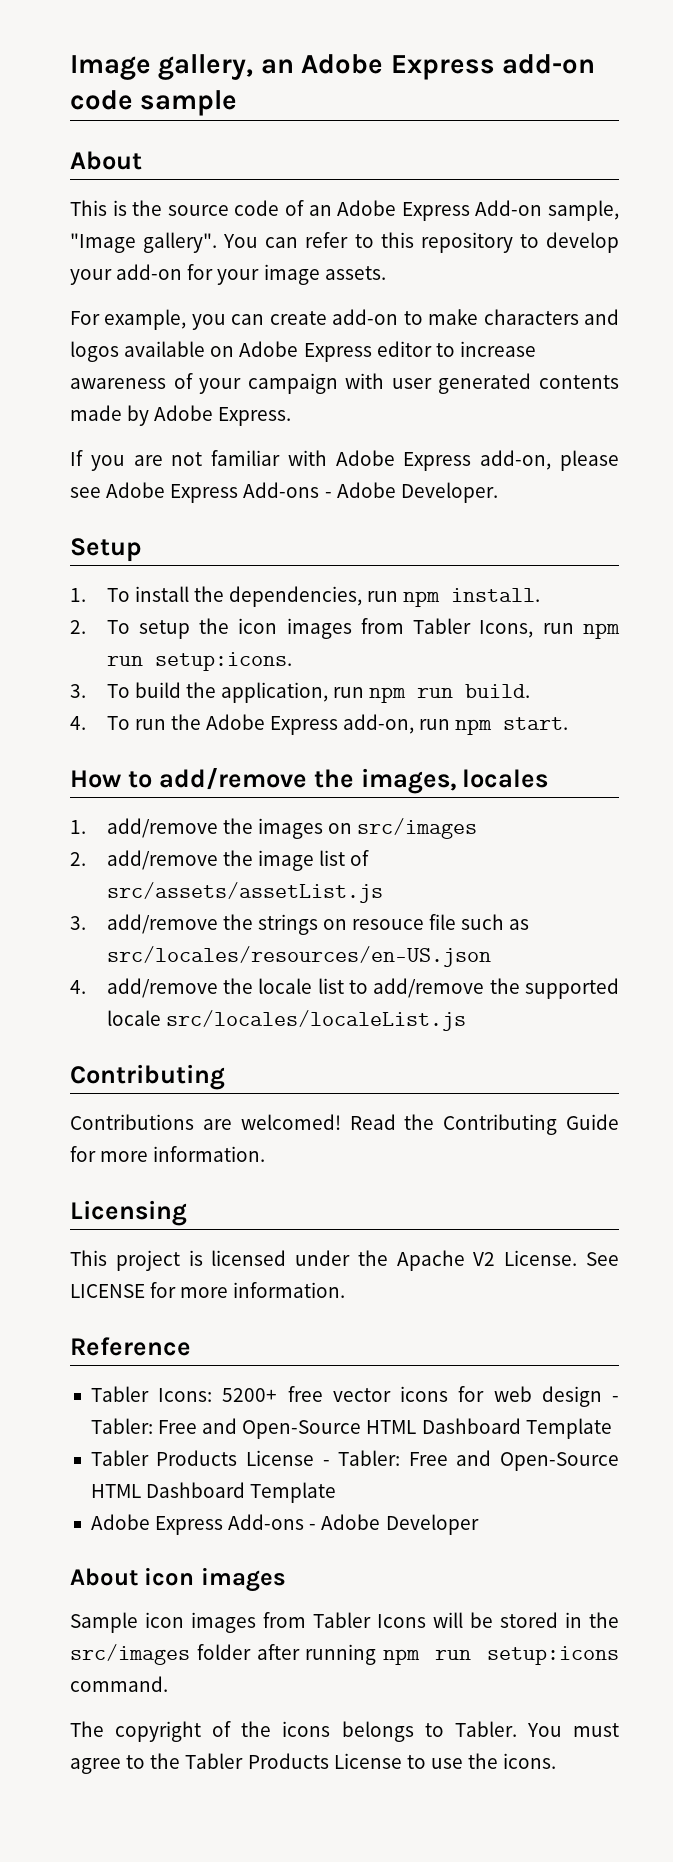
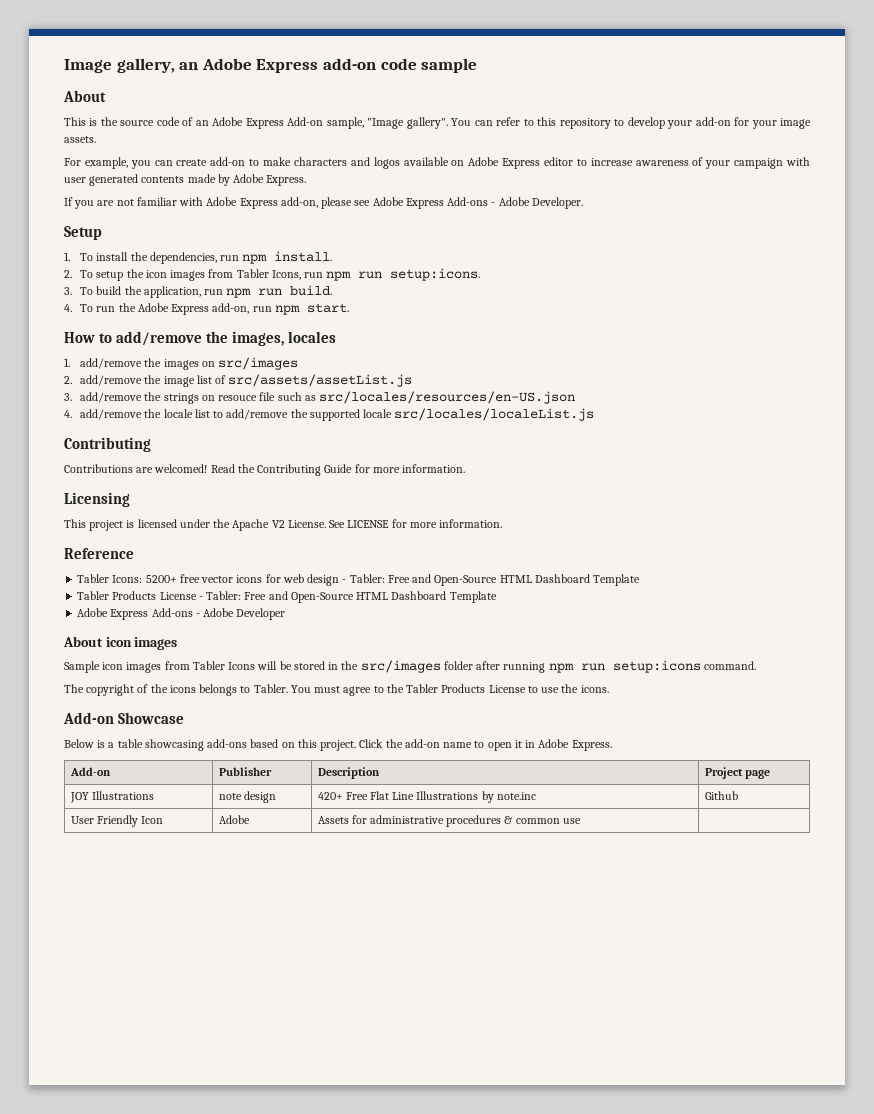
+ Add-on Showcase
+ Below is a table showcasing add-ons based on this project. Click the add-on name to open it in Adobe Express.
+ Add-on | Publisher | Description | Project page
+ JOY Illustrations | note design | 420+ Free Flat Line Illustrations by note.inc | Github
+ User Friendly Icon | Adobe | Assets for administrative procedures & common use |

